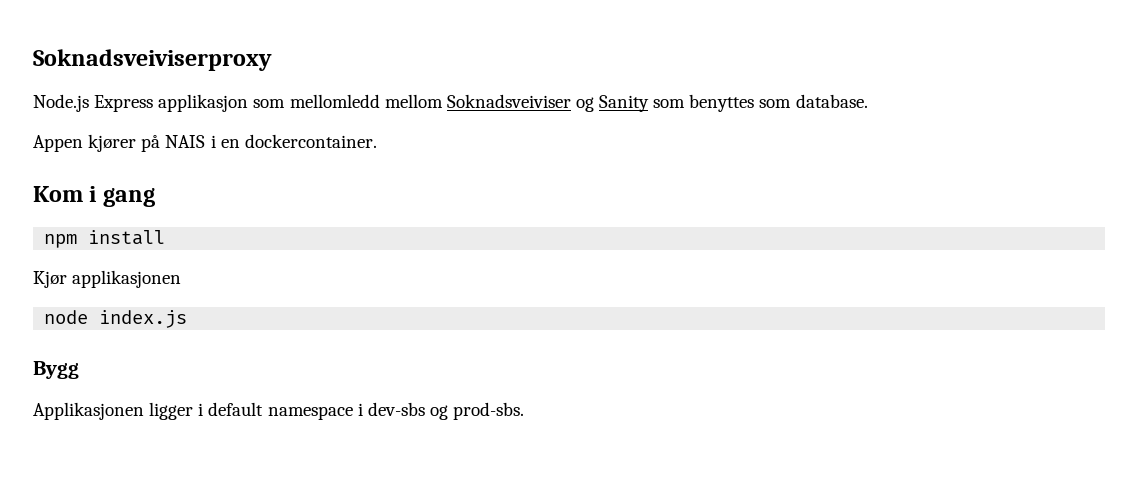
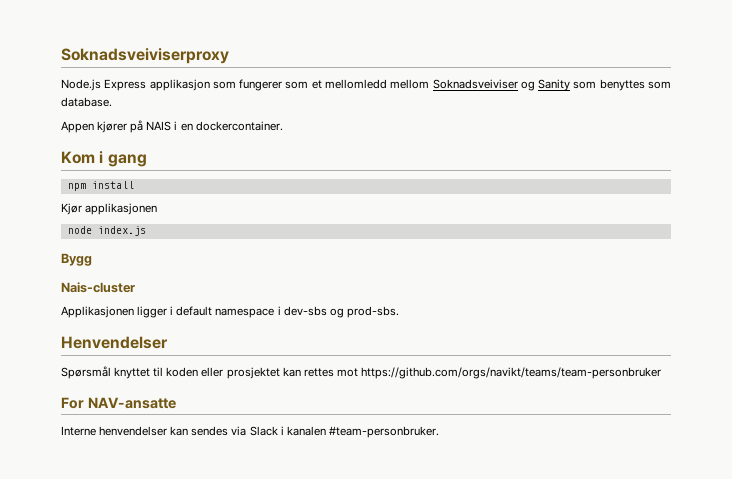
- Node.js Express applikasjon som mellomledd mellom Soknadsveiviser og Sanity som benyttes som database.
+ Node.js Express applikasjon som fungerer som et mellomledd mellom Soknadsveiviser og Sanity som benyttes som database.
+ Nais-cluster
+ Henvendelser
+ Spørsmål knyttet til koden eller prosjektet kan rettes mot https://github.com/orgs/navikt/teams/team-personbruker
+ For NAV-ansatte
+ Interne henvendelser kan sendes via Slack i kanalen #team-personbruker.

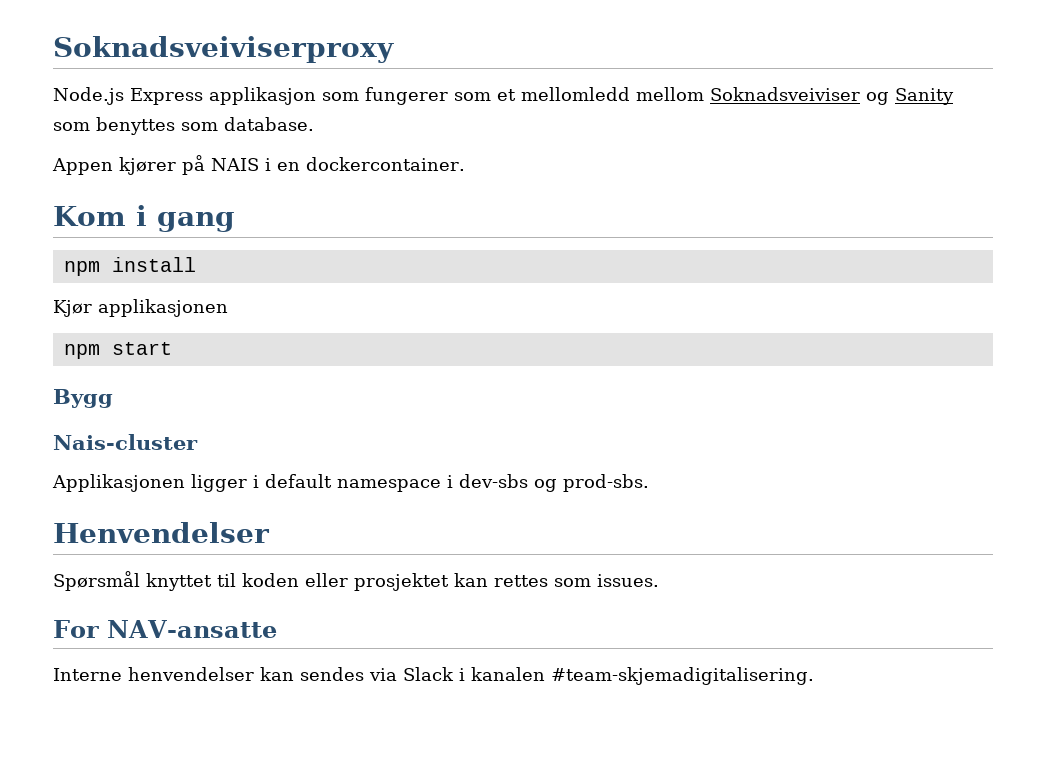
- node index.js
+ npm start
- Spørsmål knyttet til koden eller prosjektet kan rettes mot https://github.com/orgs/navikt/teams/team-personbruker
+ Spørsmål knyttet til koden eller prosjektet kan rettes som issues.
- Interne henvendelser kan sendes via Slack i kanalen #team-personbruker.
+ Interne henvendelser kan sendes via Slack i kanalen #team-skjemadigitalisering.

